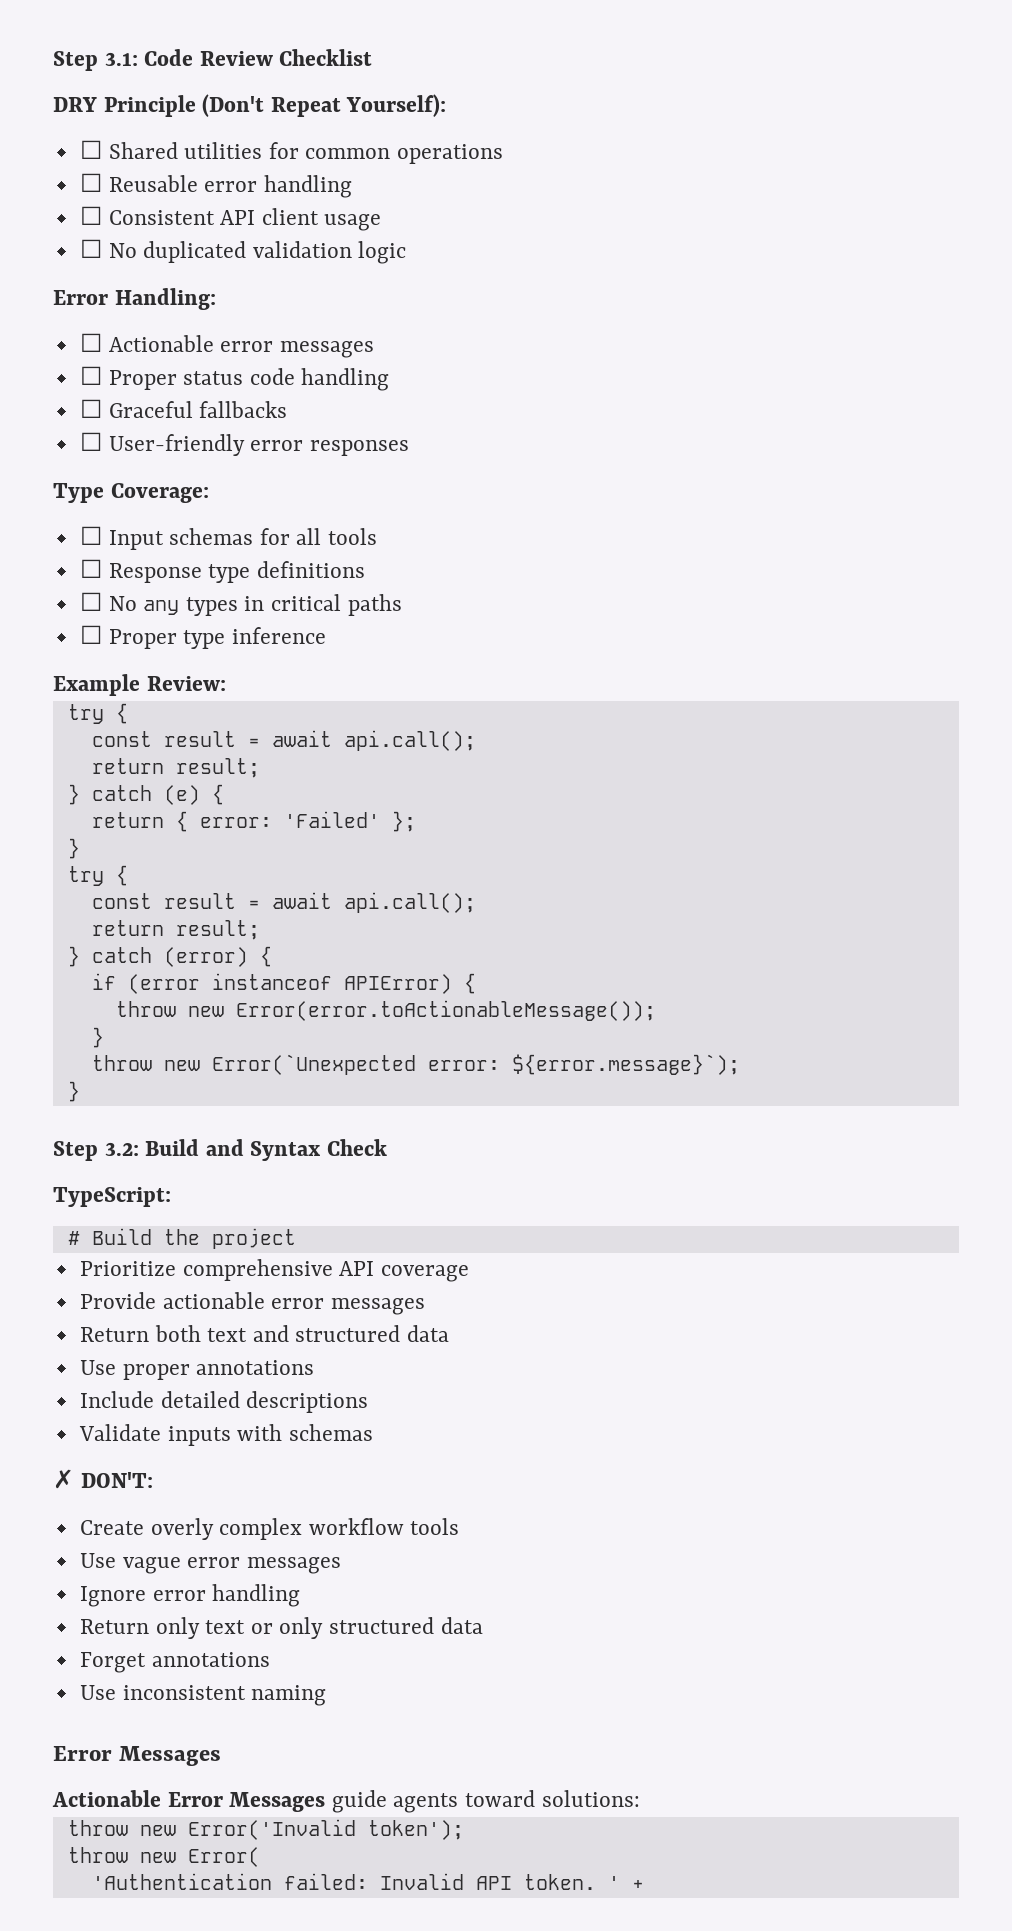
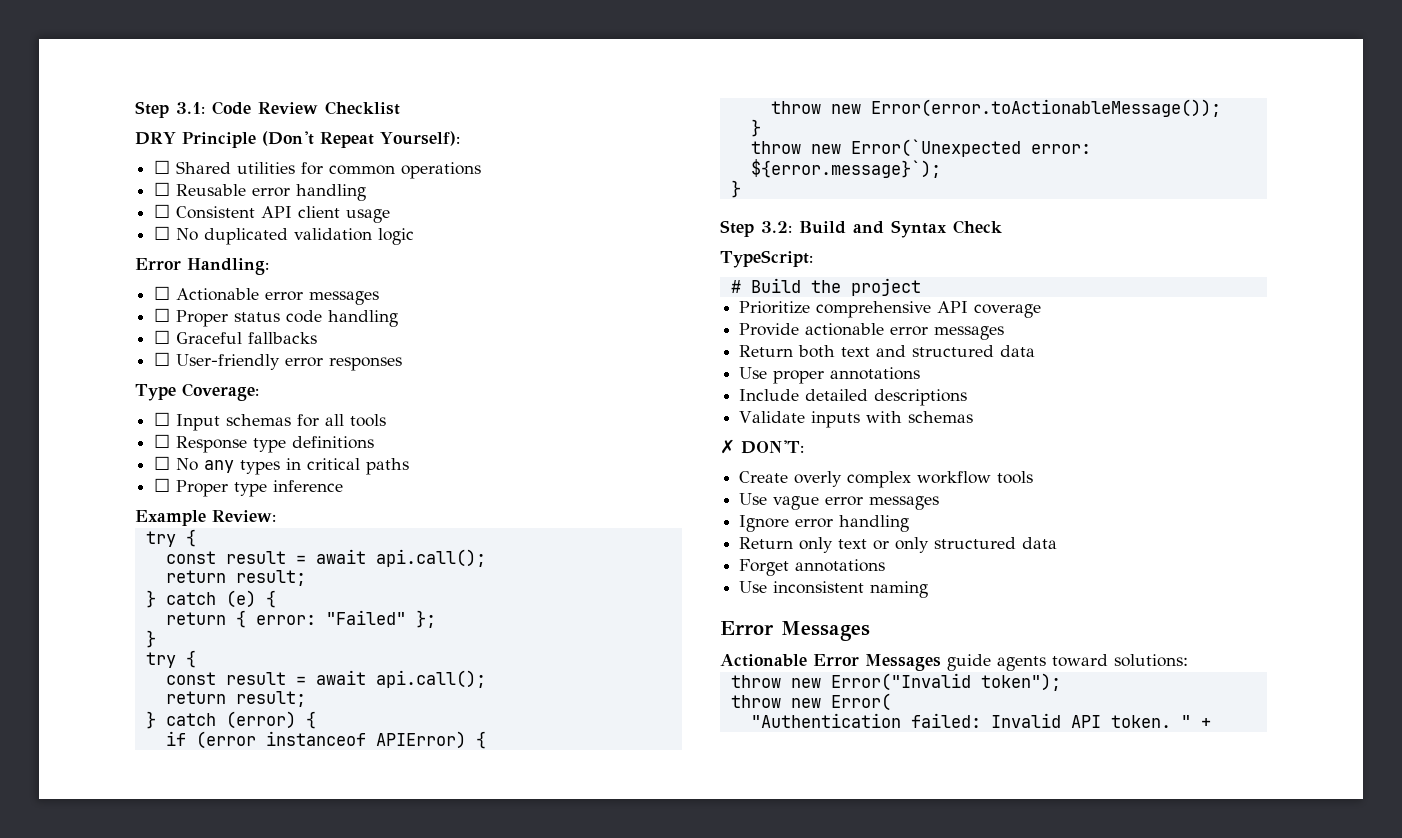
- return { error: 'Failed' };
+ return { error: "Failed" };
- throw new Error('Invalid token');
+ throw new Error("Invalid token");
- 'Authentication failed: Invalid API token.
+ "Authentication failed: Invalid API token.
- ' +
+ " +

